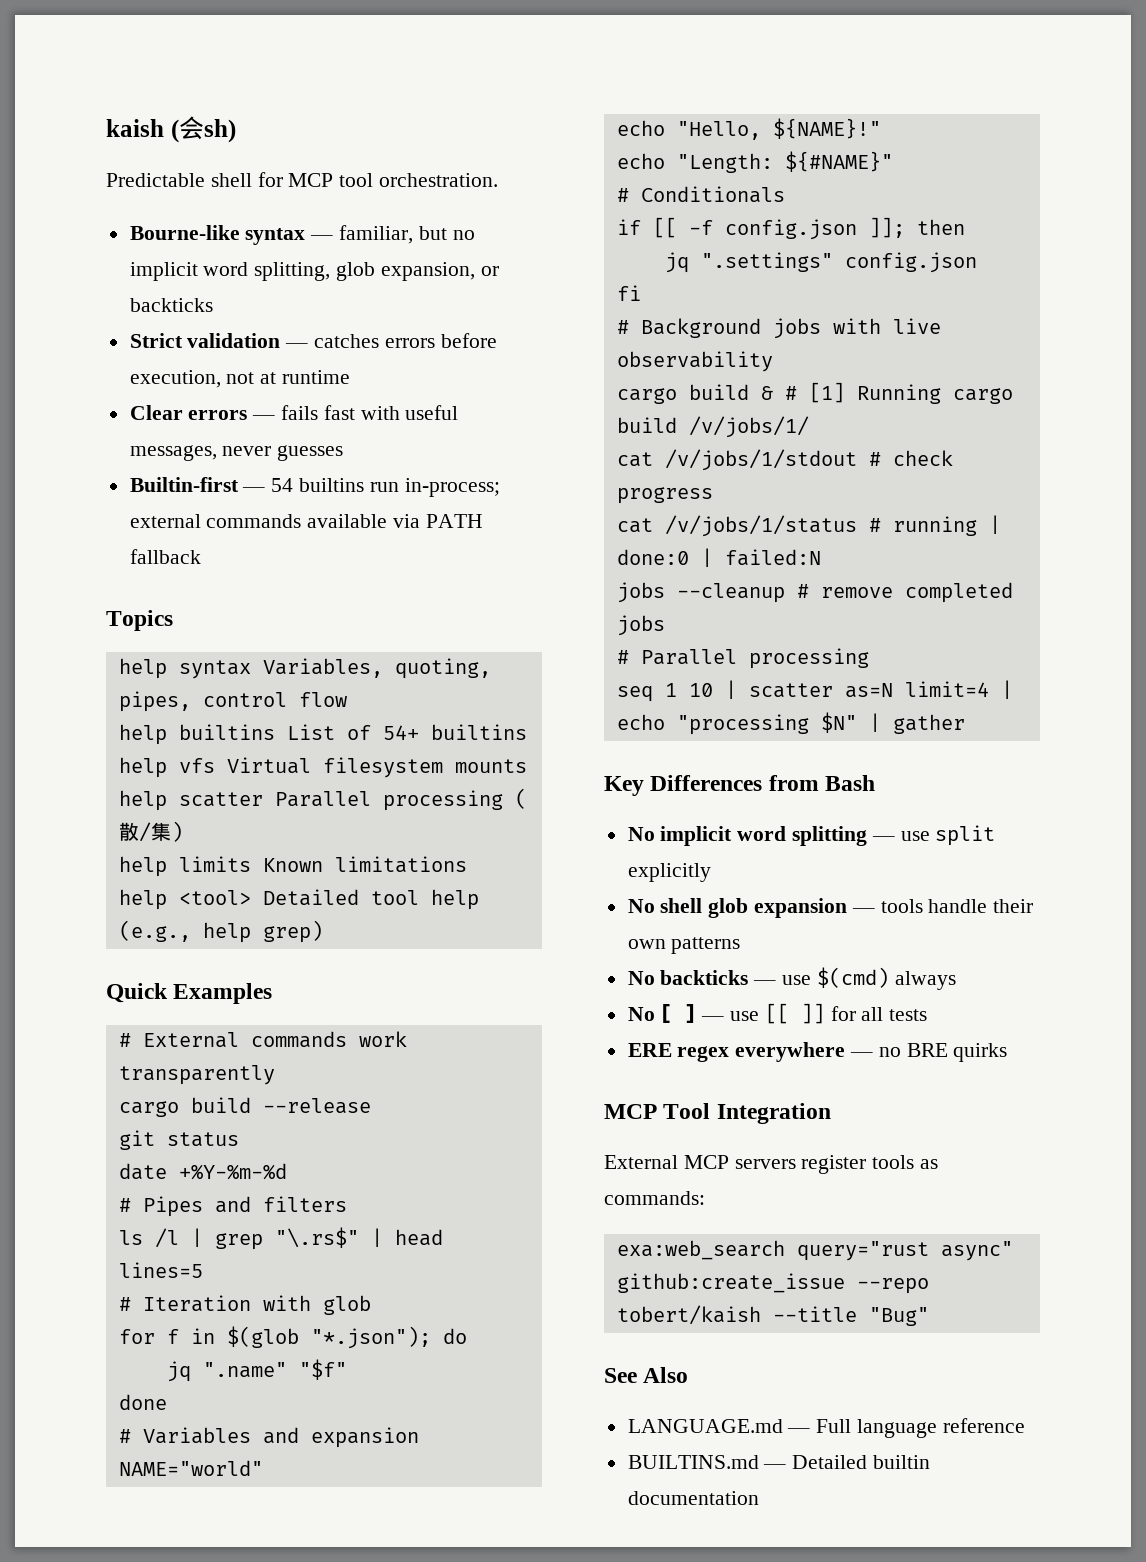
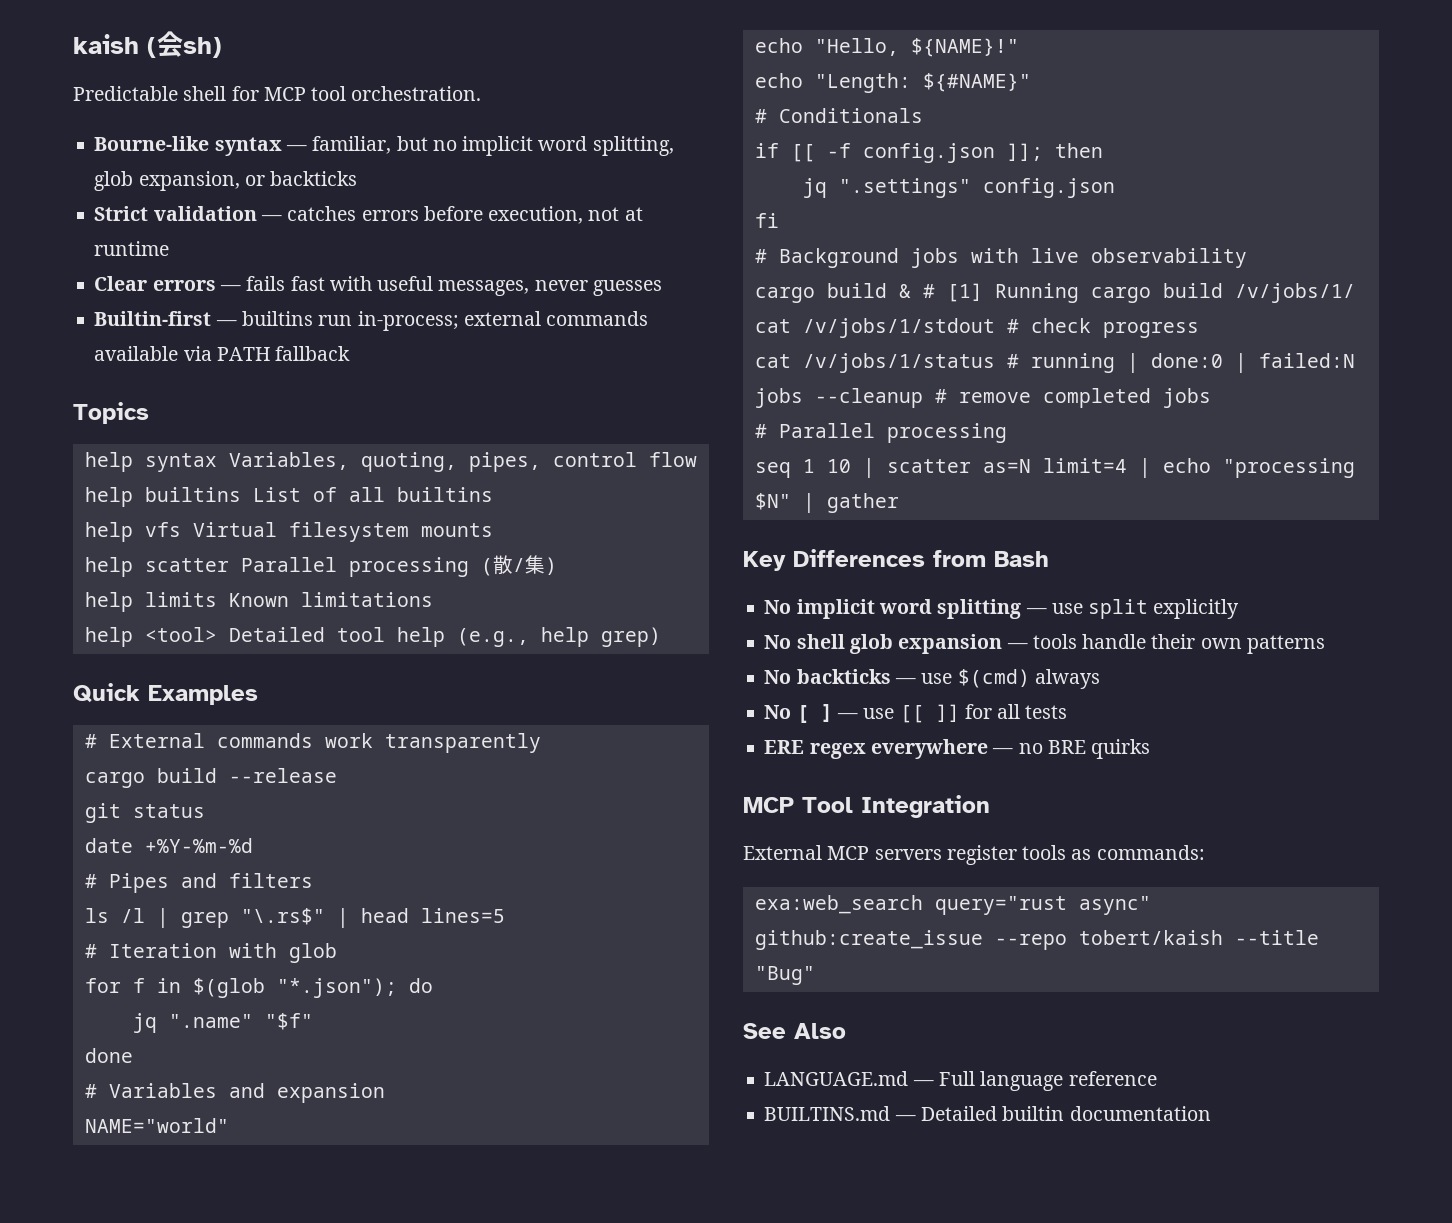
- Builtin-first — 54 builtins run in-process; external commands available via PATH fallback
+ Builtin-first — builtins run in-process; external commands available via PATH fallback
- help builtins List of 54+ builtins
+ help builtins List of all builtins

